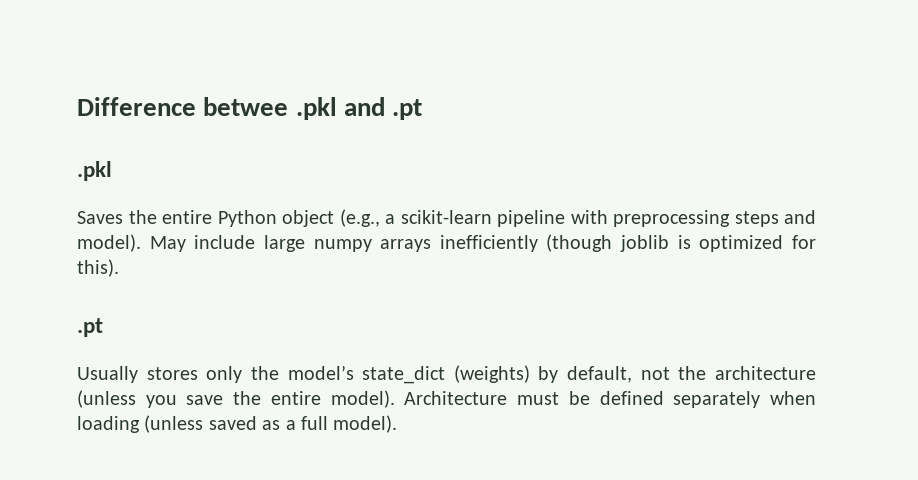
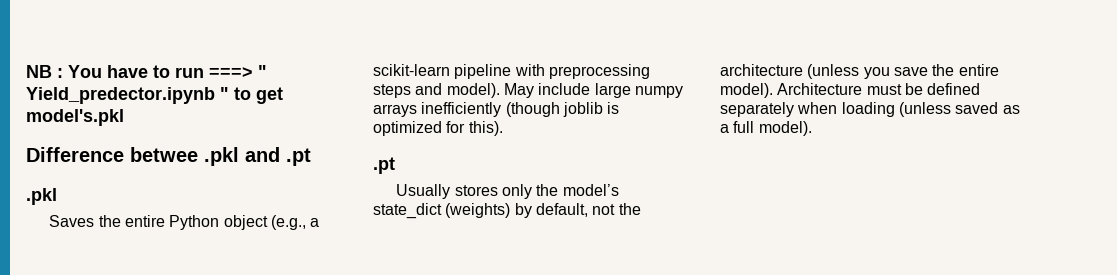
+ NB : You have to run ===> " Yield_predector.ipynb " to get model's.pkl

